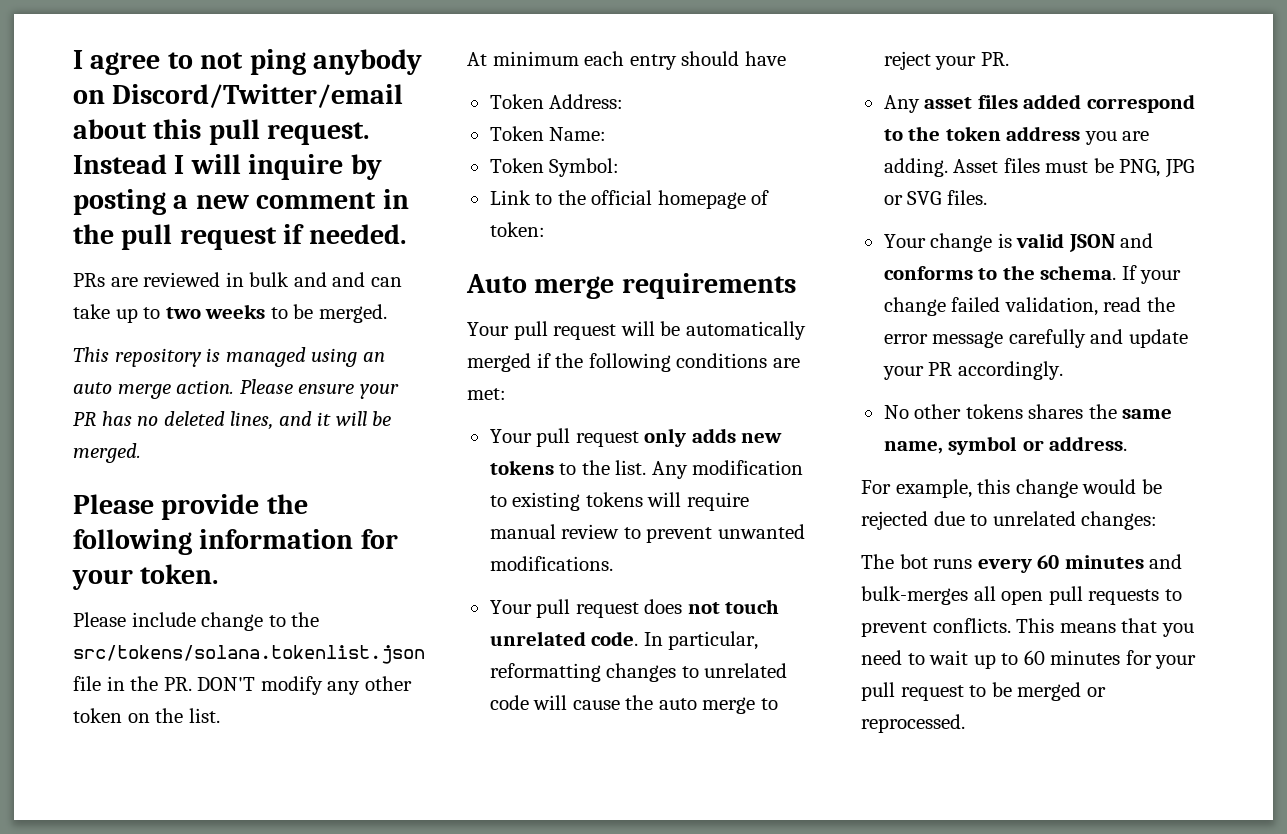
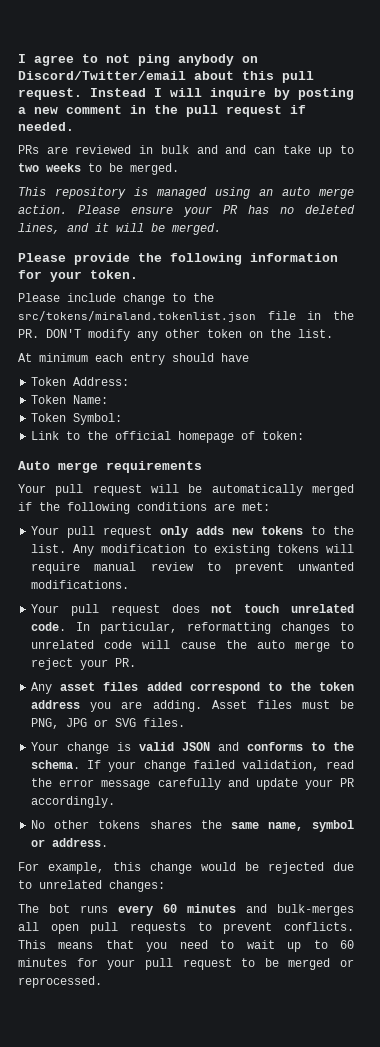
- Please include change to the src/tokens/solana.tokenlist.json file in the PR. DON'T modify any other token on the list.
+ Please include change to the src/tokens/miraland.tokenlist.json file in the PR. DON'T modify any other token on the list.

